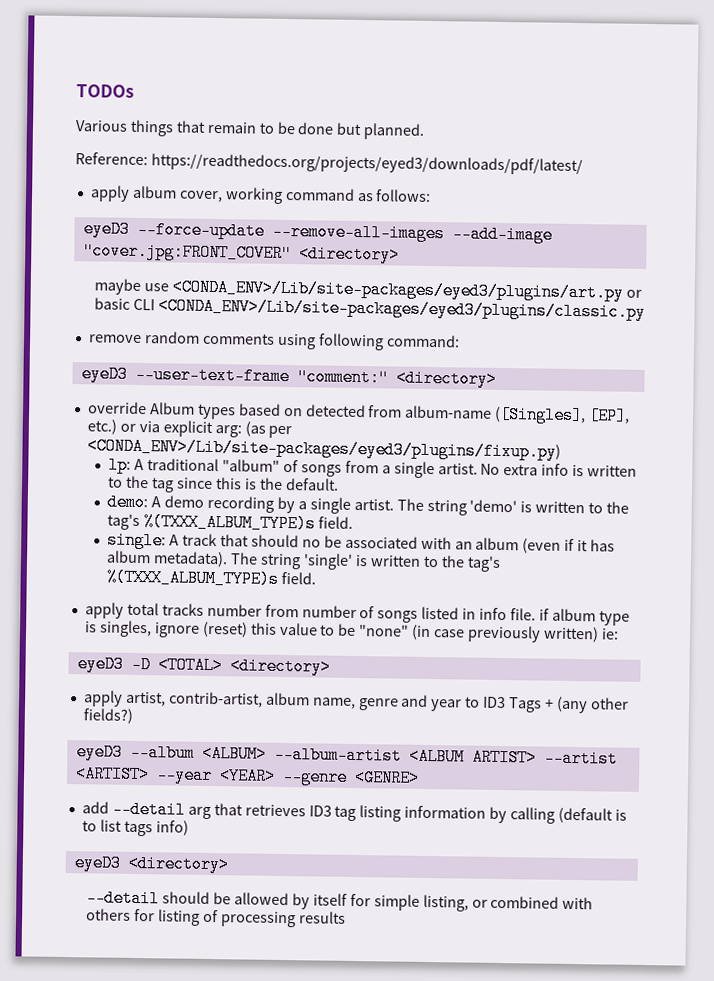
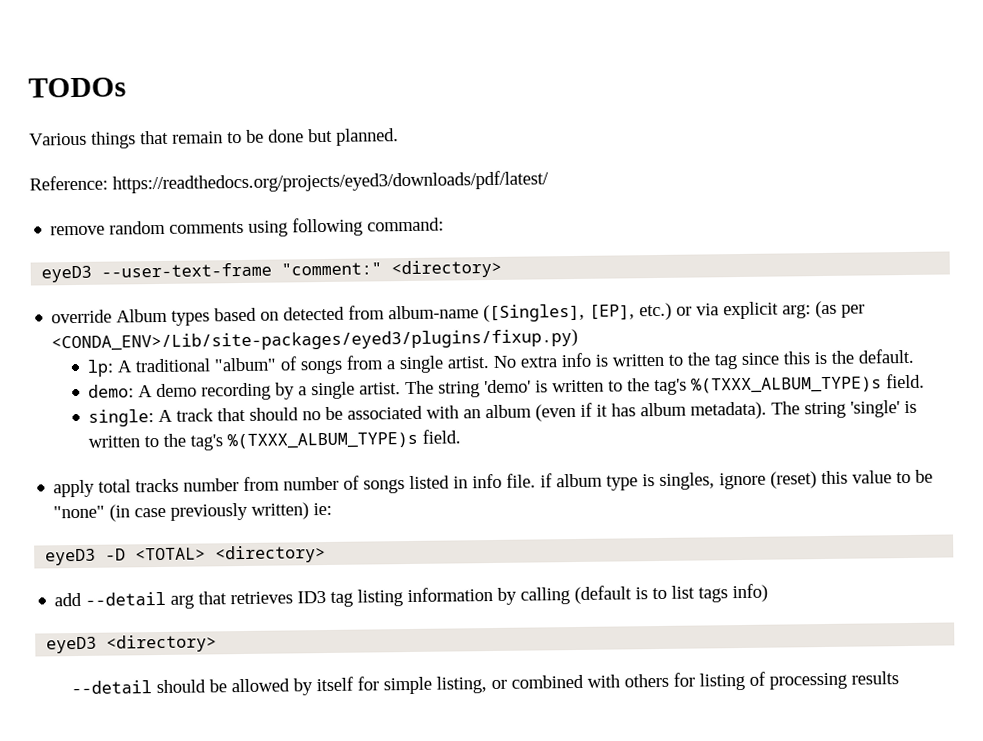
- apply album cover, working command as follows:
- eyeD3 --force-update --remove-all-images --add-image "cover.jpg:FRONT_COVER" <directory>
- maybe use <CONDA_ENV>/Lib/site-packages/eyed3/plugins/art.py or basic CLI <CONDA_ENV>/Lib/site-packages/eyed3/plugins/classic.py
- apply artist, contrib-artist, album name, genre and year to ID3 Tags + (any other fields?)
- eyeD3 --album <ALBUM> --album-artist <ALBUM ARTIST> --artist <ARTIST> --year <YEAR> --genre <GENRE>

